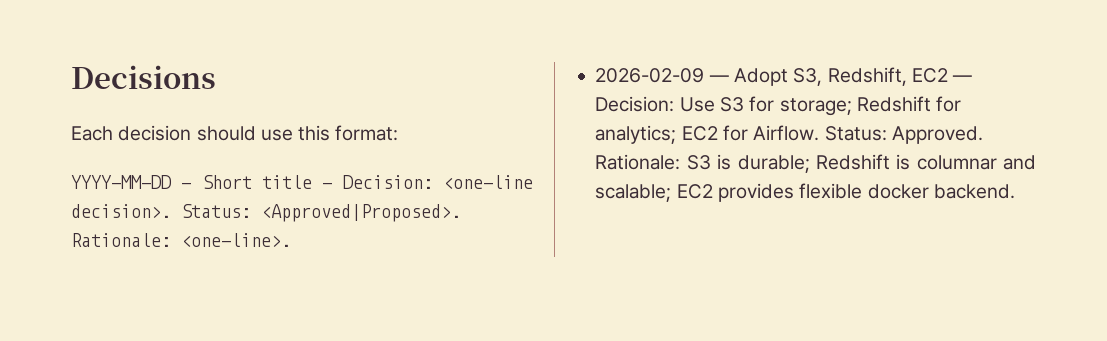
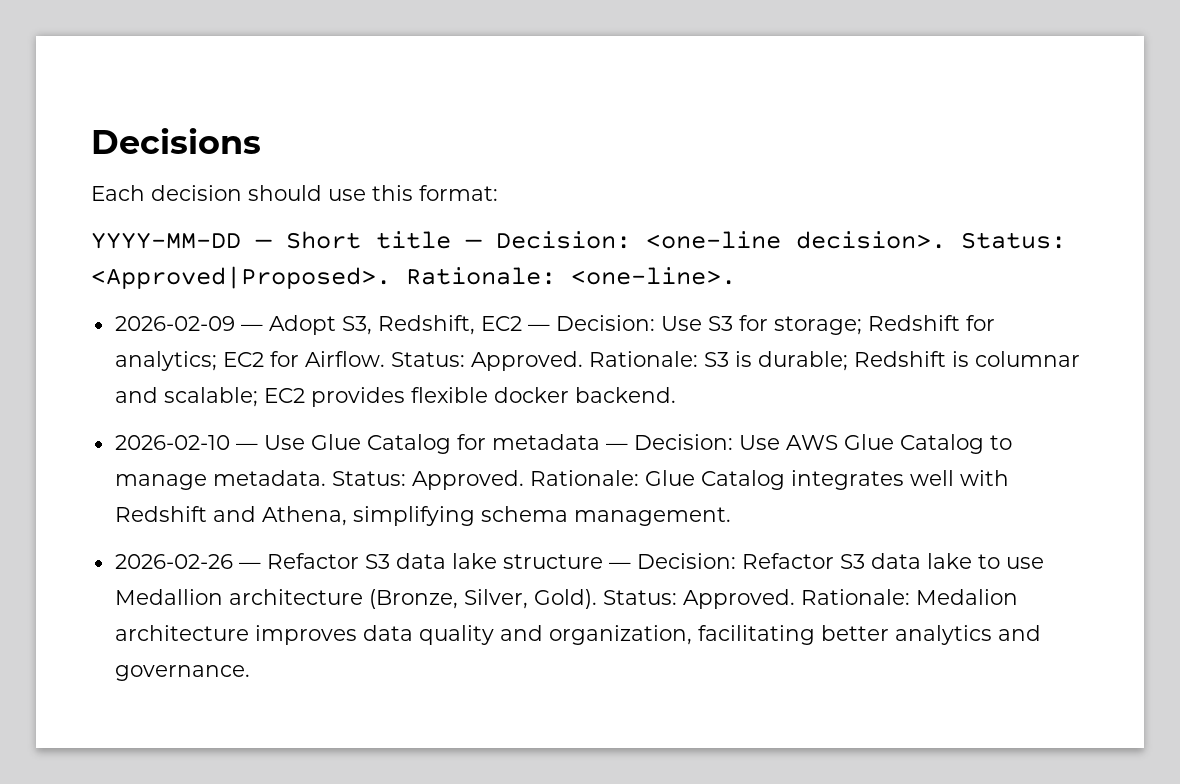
+ 2026-02-10 — Use Glue Catalog for metadata — Decision: Use AWS Glue Catalog to manage metadata. Status: Approved. Rationale: Glue Catalog integrates well with Redshift and Athena, simplifying schema management.
+ 2026-02-26 — Refactor S3 data lake structure — Decision: Refactor S3 data lake to use Medallion architecture (Bronze, Silver, Gold). Status: Approved. Rationale: Medalion architecture improves data quality and organization, facilitating better analytics and governance.

